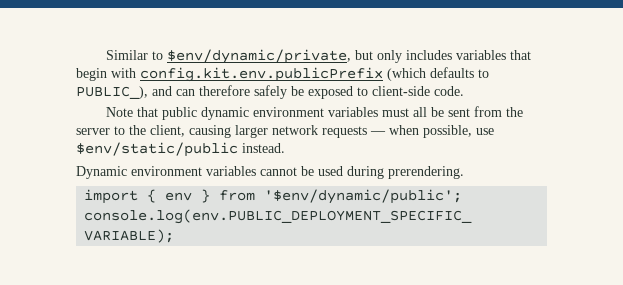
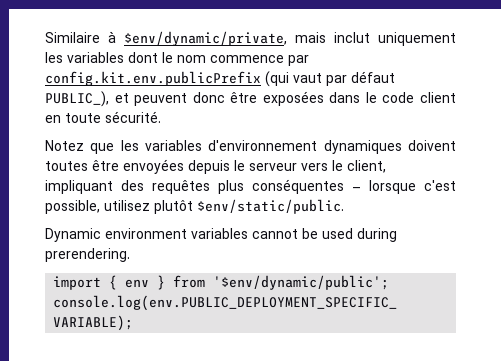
- Similar to $env/dynamic/private, but only includes variables that begin with config.kit.env.publicPrefix (which defaults to PUBLIC_), and can therefore safely be exposed to client-side code.
- Note that public dynamic environment variables must all be sent from the server to the client, causing larger network requests — when possible, use $env/static/public instead.
+ Similaire à $env/dynamic/private, mais inclut uniquement les variables dont le nom commence par config.kit.env.publicPrefix (qui vaut par défaut PUBLIC_), et peuvent donc être exposées dans le code client en toute sécurité.
+ Notez que les variables d'environnement dynamiques doivent toutes être envoyées depuis le serveur vers le client, impliquant des requêtes plus conséquentes – lorsque c'est possible, utilisez plutôt $env/static/public.

